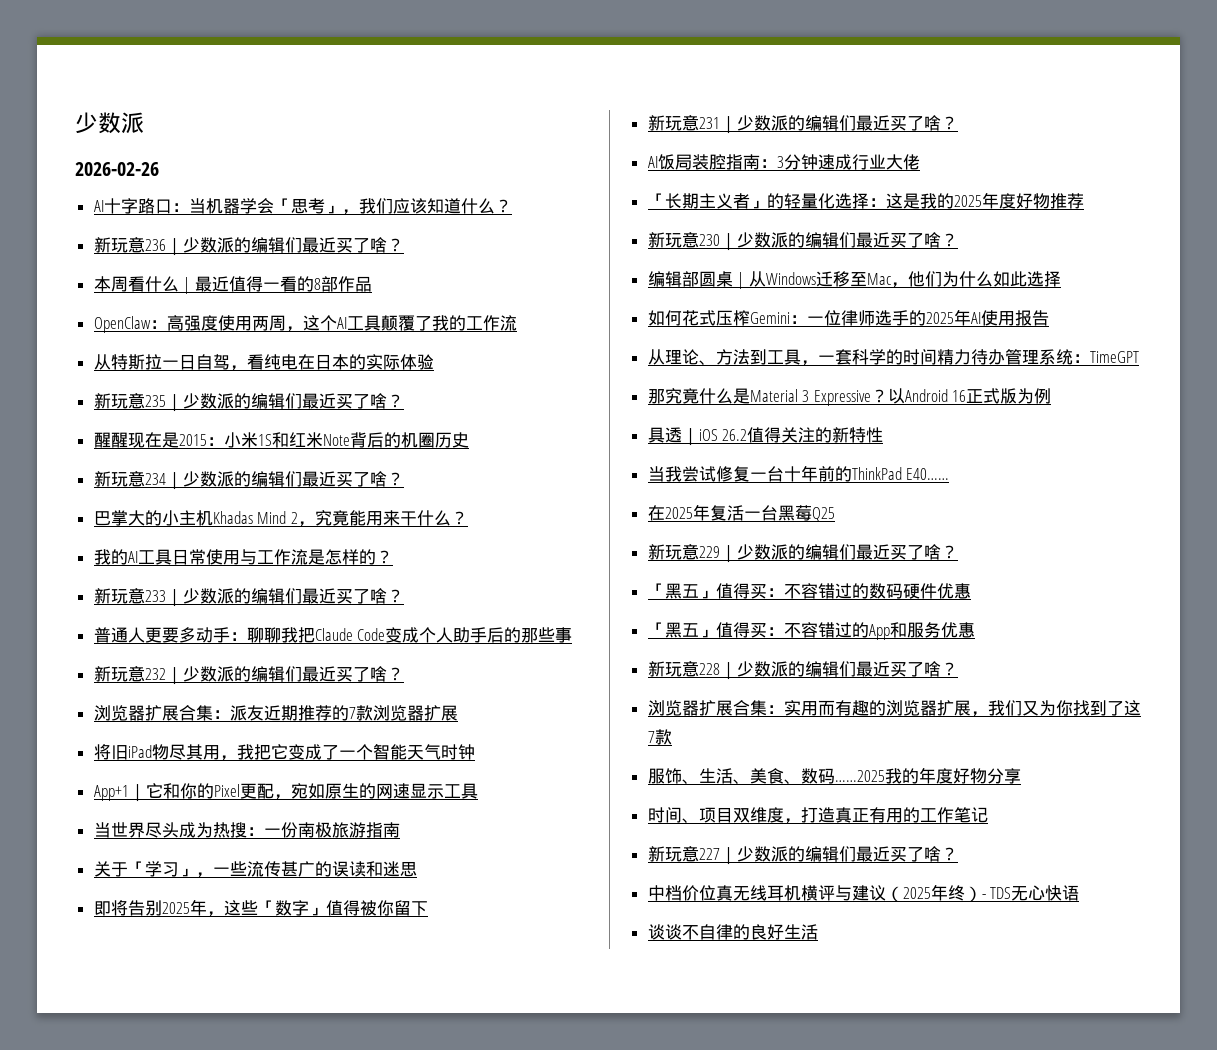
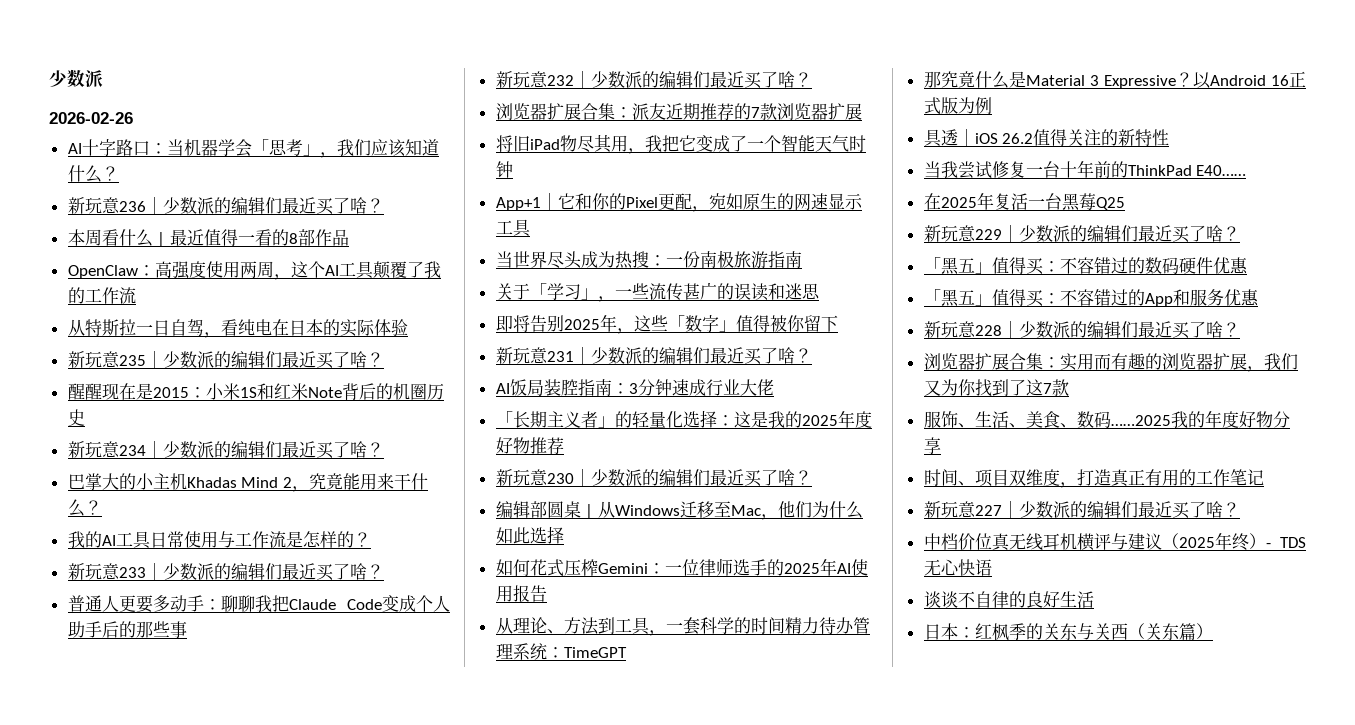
+ 日本：红枫季的关东与关西（关东篇）

